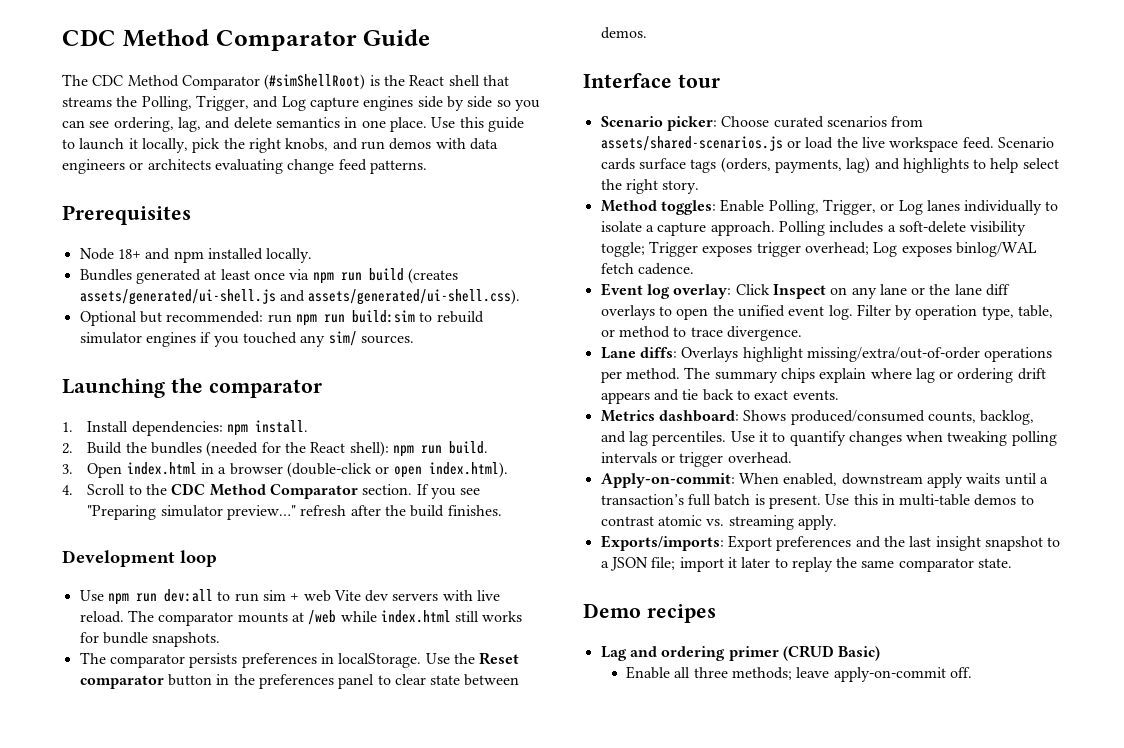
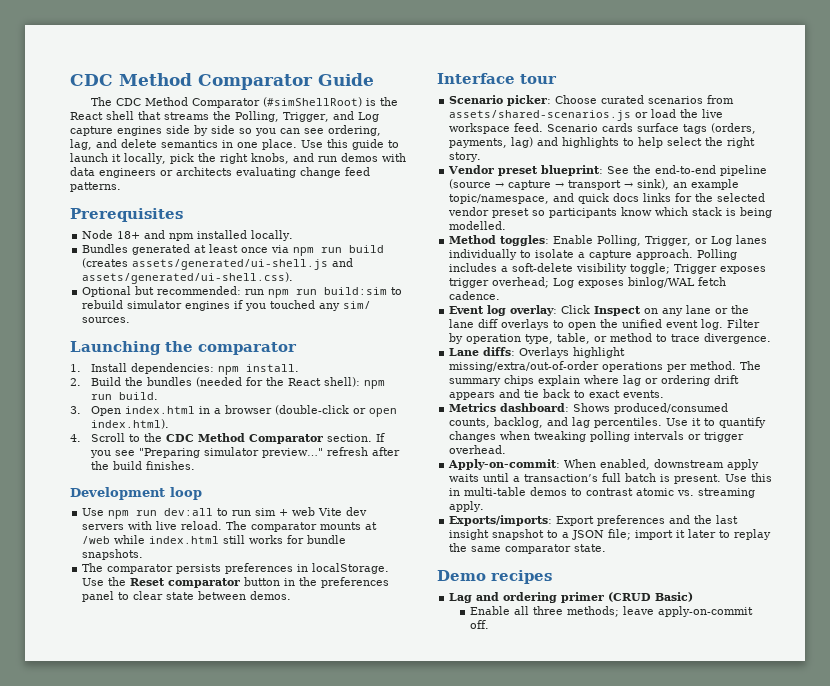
+ Vendor preset blueprint: See the end-to-end pipeline (source → capture → transport → sink), an example topic/namespace, and quick docs links for the selected vendor preset so participants know which stack is being modelled.

